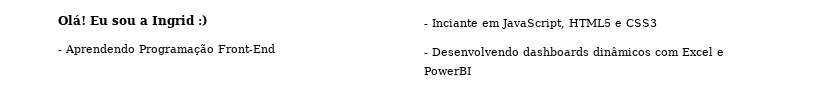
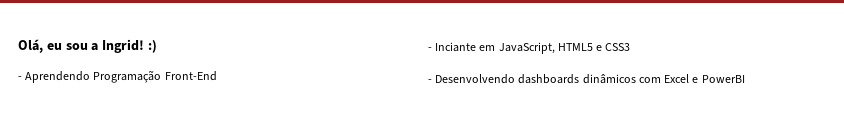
- Olá! Eu sou a Ingrid :)
+ Olá, eu sou a Ingrid! :)

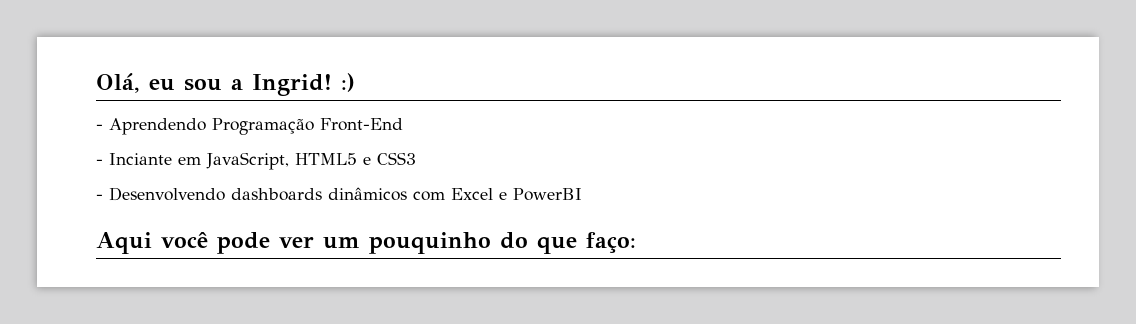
+ Aqui você pode ver um pouquinho do que faço:

